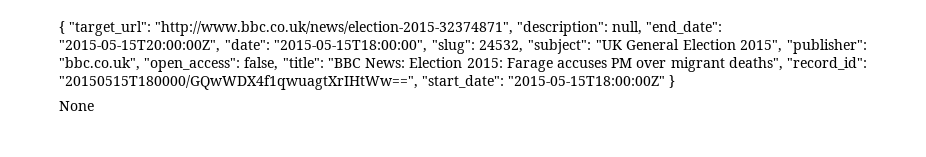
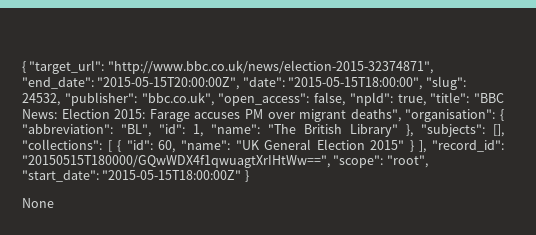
- { "target_url": "http://www.bbc.co.uk/news/election-2015-32374871", "description": null, "end_date": "2015-05-15T20:00:00Z", "date": "2015-05-15T18:00:00", "slug": 24532, "subject": "UK General Election 2015", "publisher": "bbc.co.uk", "open_access": false, "title": "BBC News: Election 2015: Farage accuses PM over migrant deaths", "record_id": "20150515T180000/GQwWDX4f1qwuagtXrIHtWw==", "start_date": "2015-05-15T18:00:00Z" }
+ { "target_url": "http://www.bbc.co.uk/news/election-2015-32374871", "end_date": "2015-05-15T20:00:00Z", "date": "2015-05-15T18:00:00", "slug": 24532, "publisher": "bbc.co.uk", "open_access": false, "npld": true, "title": "BBC News: Election 2015: Farage accuses PM over migrant deaths", "organisation": { "abbreviation": "BL", "id": 1, "name": "The British Library" }, "subjects": [], "collections": [ { "id": 60, "name": "UK General Election 2015" } ], "record_id": "20150515T180000/GQwWDX4f1qwuagtXrIHtWw==", "scope": "root", "start_date": "2015-05-15T18:00:00Z" }

